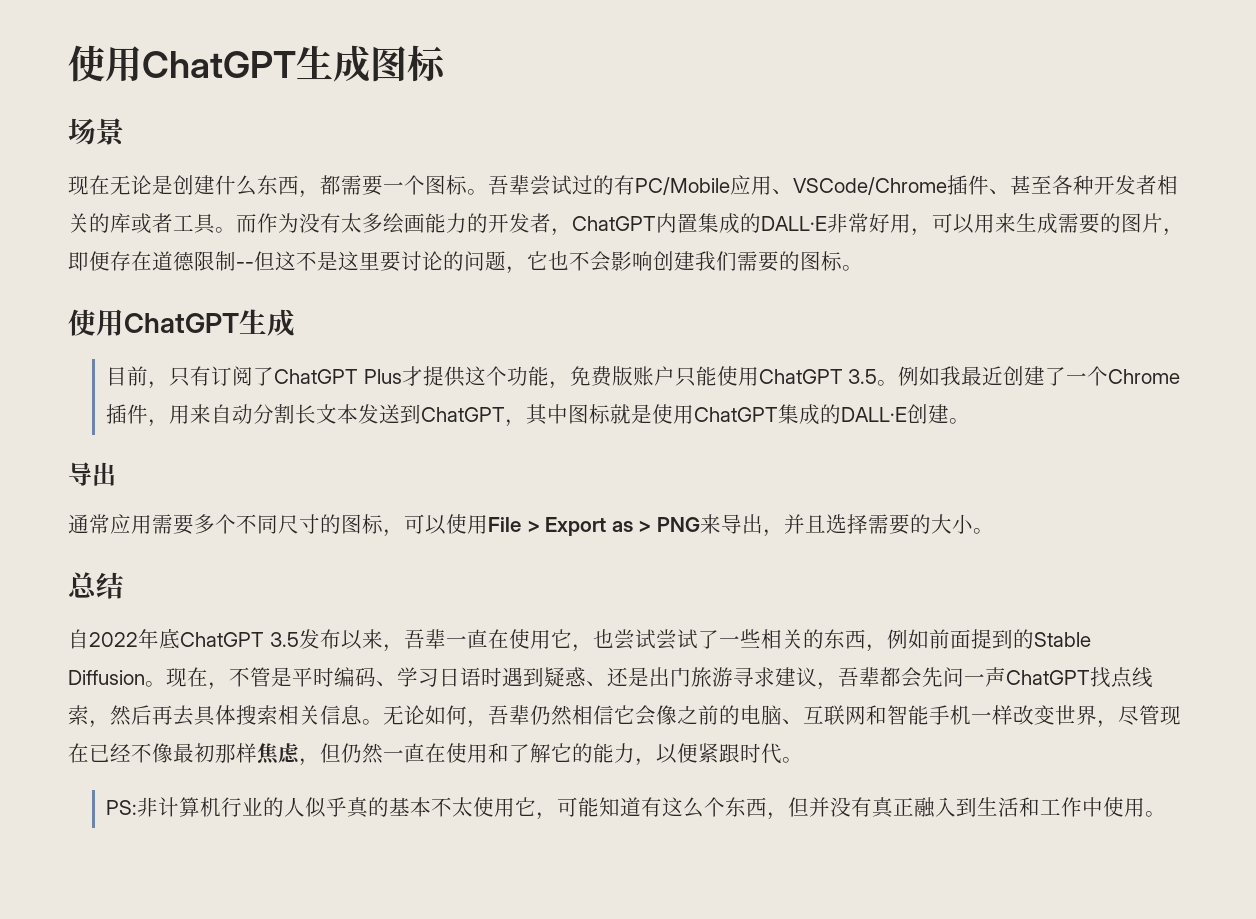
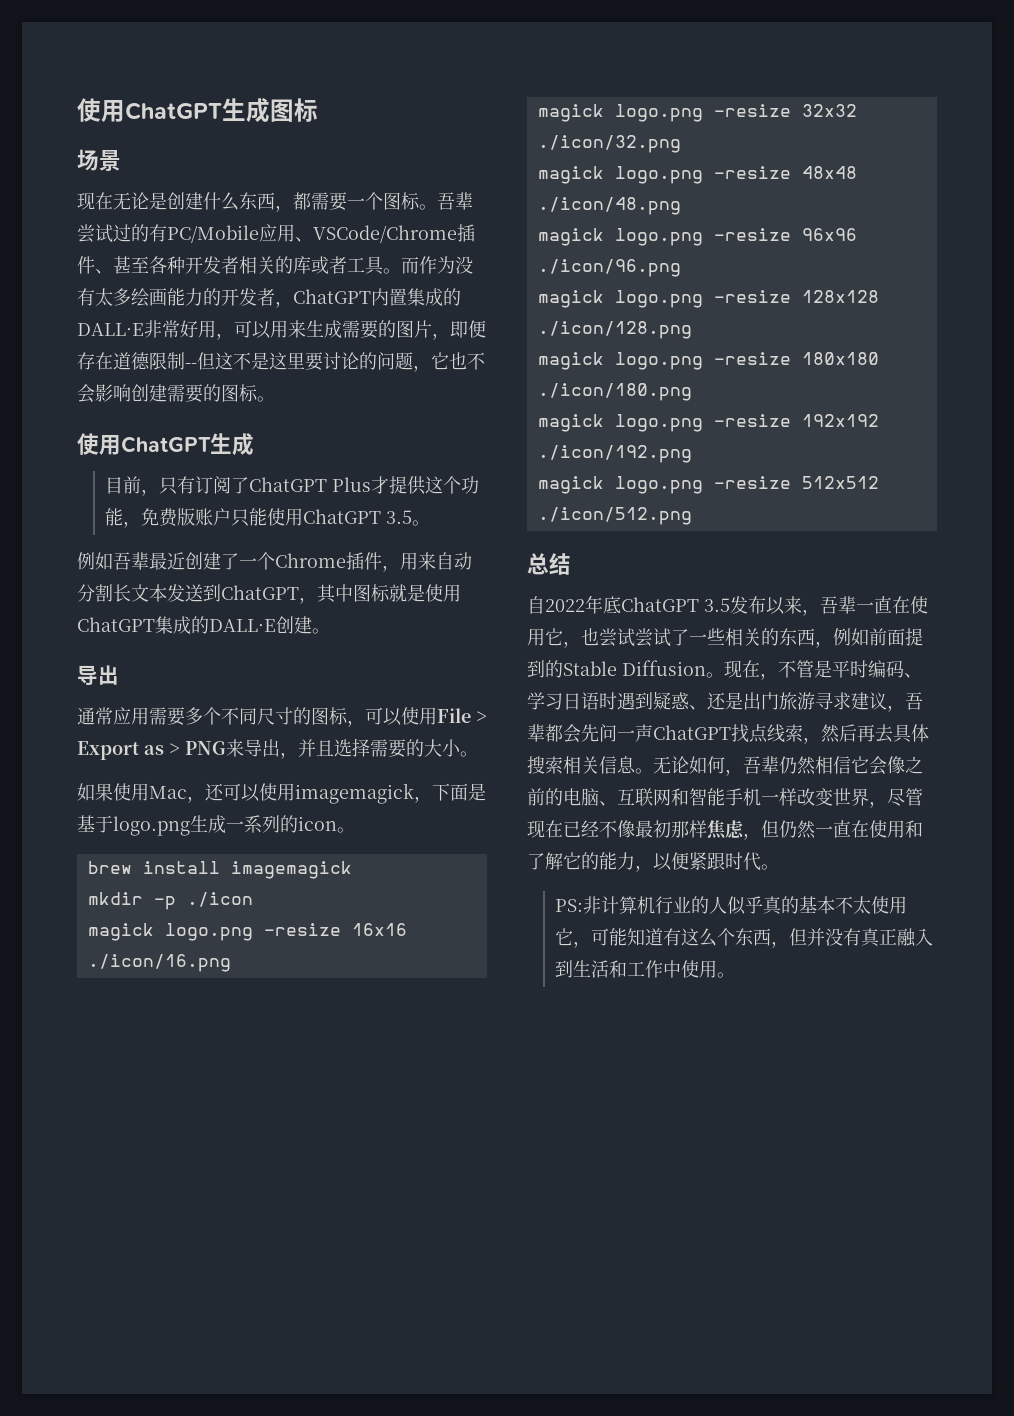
- 而作为没有太多绘画能力的开发者，ChatGPT内置集成的DALL·E非常好用，可以用来生成需要的图片，即便存在道德限制--但这不是这里要讨论的问题，它也不会影响创建我们需要的图标。
+ 而作为没有太多绘画能力的开发者，ChatGPT内置集成的DALL·E非常好用，可以用来生成需要的图片，即便存在道德限制--但这不是这里要讨论的问题，它也不会影响创建需要的图标。
- 目前，只有订阅了ChatGPT Plus才提供这个功能，免费版账户只能使用ChatGPT 3.5。例如我最近创建了一个Chrome插件，用来自动分割长文本发送到ChatGPT，其中图标就是使用ChatGPT集成的DALL·E创建。
+ 目前，只有订阅了ChatGPT Plus才提供这个功能，免费版账户只能使用ChatGPT 3.5。
+ 例如吾辈最近创建了一个Chrome插件，用来自动分割长文本发送到ChatGPT，其中图标就是使用ChatGPT集成的DALL·E创建。
+ 如果使用Mac，还可以使用imagemagick，下面是基于logo.png生成一系列的icon。
+ brew install imagemagick
+ mkdir -p ./icon
+ magick logo.png -resize 16x16 ./icon/16.png
+ magick logo.png -resize 32x32 ./icon/32.png
+ magick logo.png -resize 48x48 ./icon/48.png
+ magick logo.png -resize 96x96 ./icon/96.png
+ magick logo.png -resize 128x128 ./icon/128.png
+ magick logo.png -resize 180x180 ./icon/180.png
+ magick logo.png -resize 192x192 ./icon/192.png
+ magick logo.png -resize 512x512 ./icon/512.png

